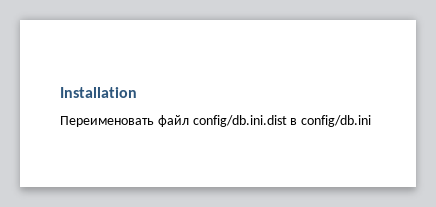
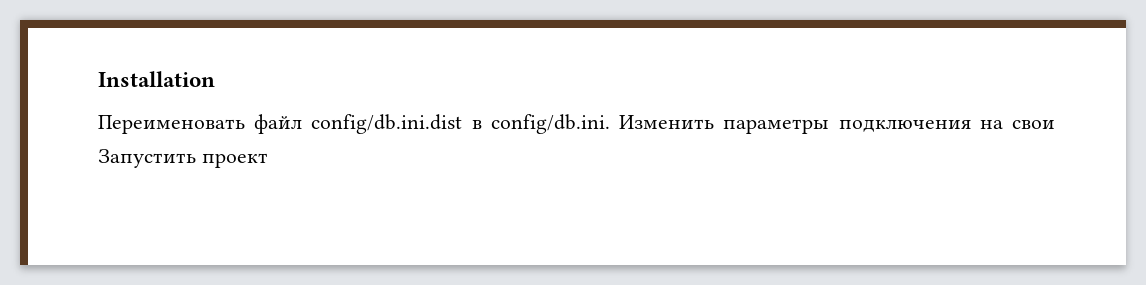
- Переименовать файл config/db.ini.dist в config/db.ini
+ Переименовать файл config/db.ini.dist в config/db.ini. Изменить параметры подключения на свои Запустить проект

